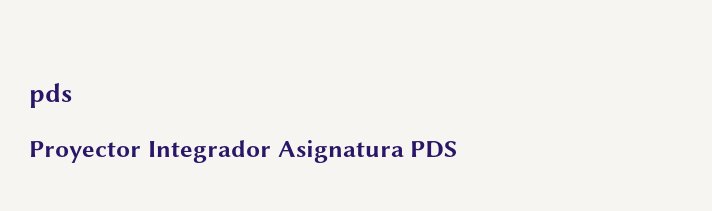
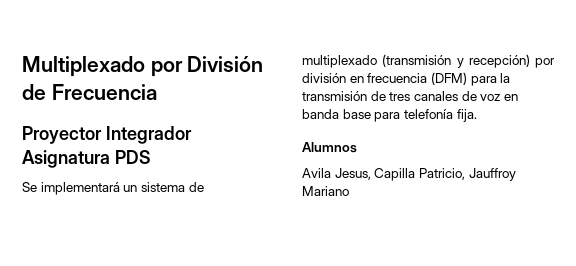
- pds
+ Multiplexado por División de Frecuencia
+ Se implementará un sistema de multiplexado (transmisión y recepción) por división en frecuencia (DFM) para la transmisión de tres canales de voz en banda base para telefonía fija.
+ Alumnos
+ Avila Jesus, Capilla Patricio, Jauffroy Mariano

